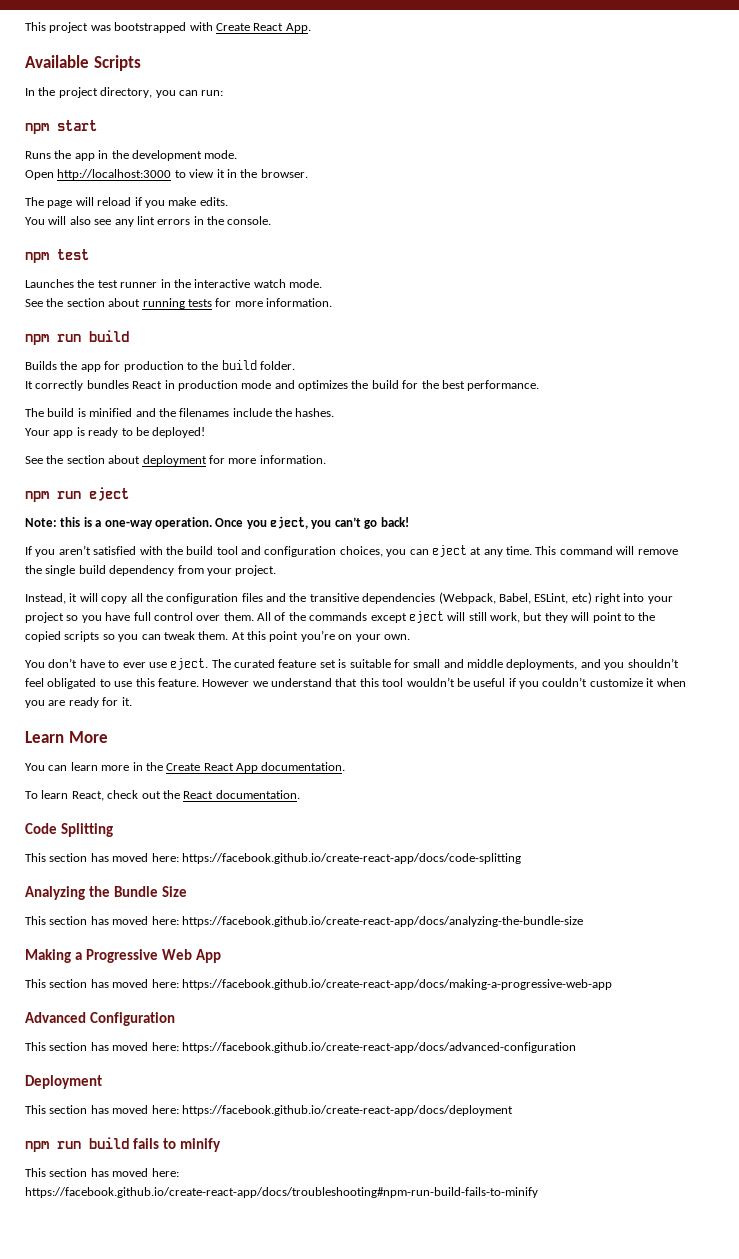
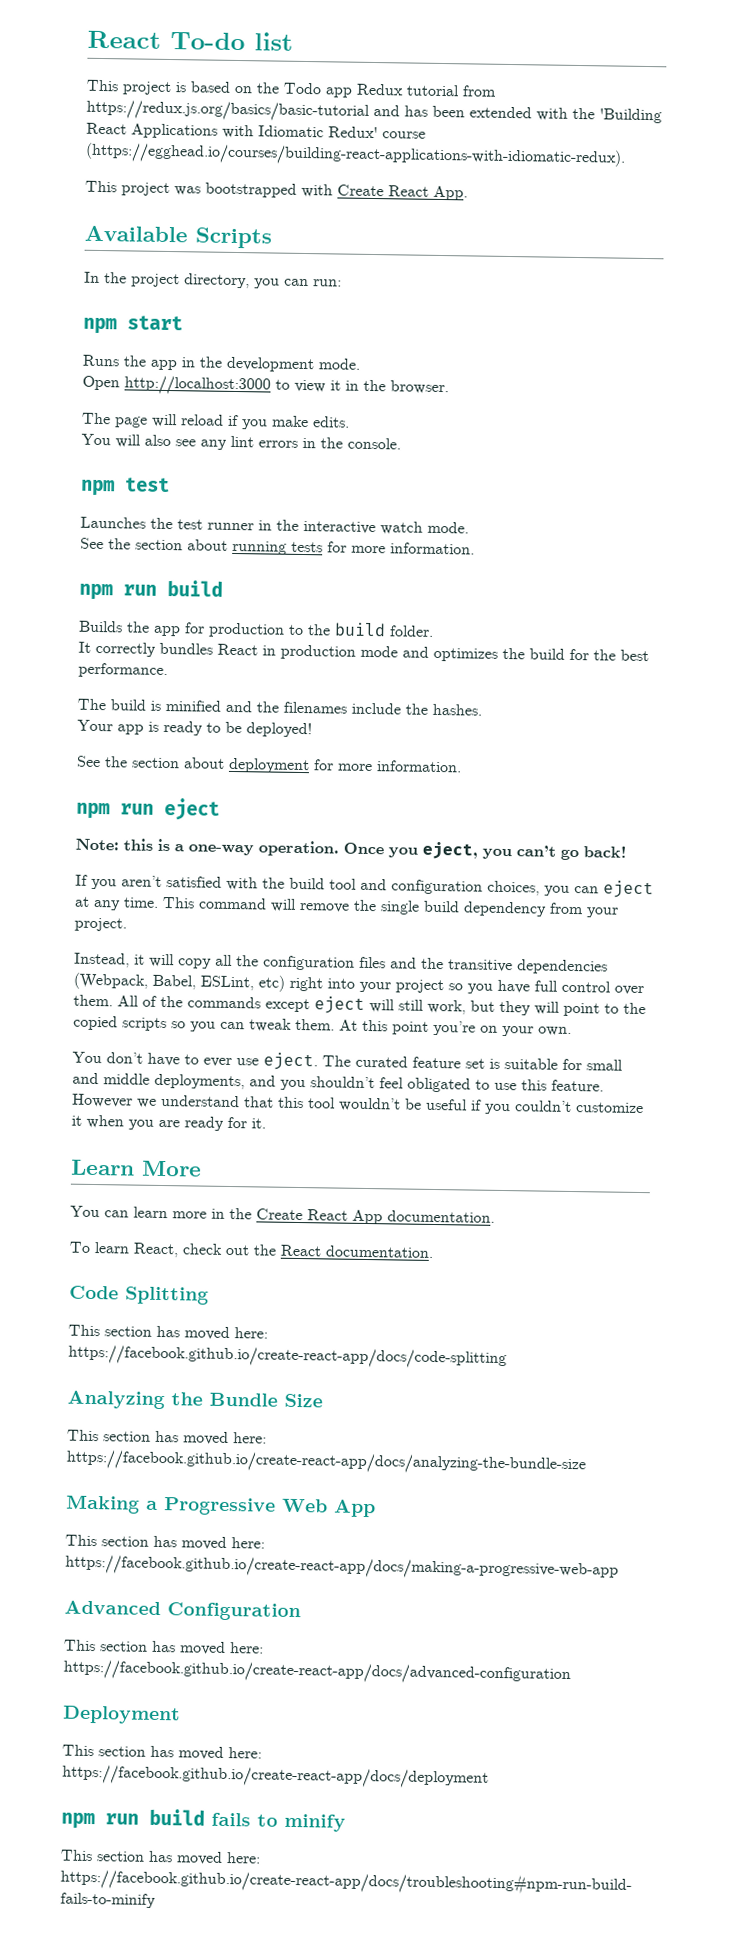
+ React To-do list
+ This project is based on the Todo app Redux tutorial from https://redux.js.org/basics/basic-tutorial and has been extended with the 'Building React Applications with Idiomatic Redux' course (https://egghead.io/courses/building-react-applications-with-idiomatic-redux).

